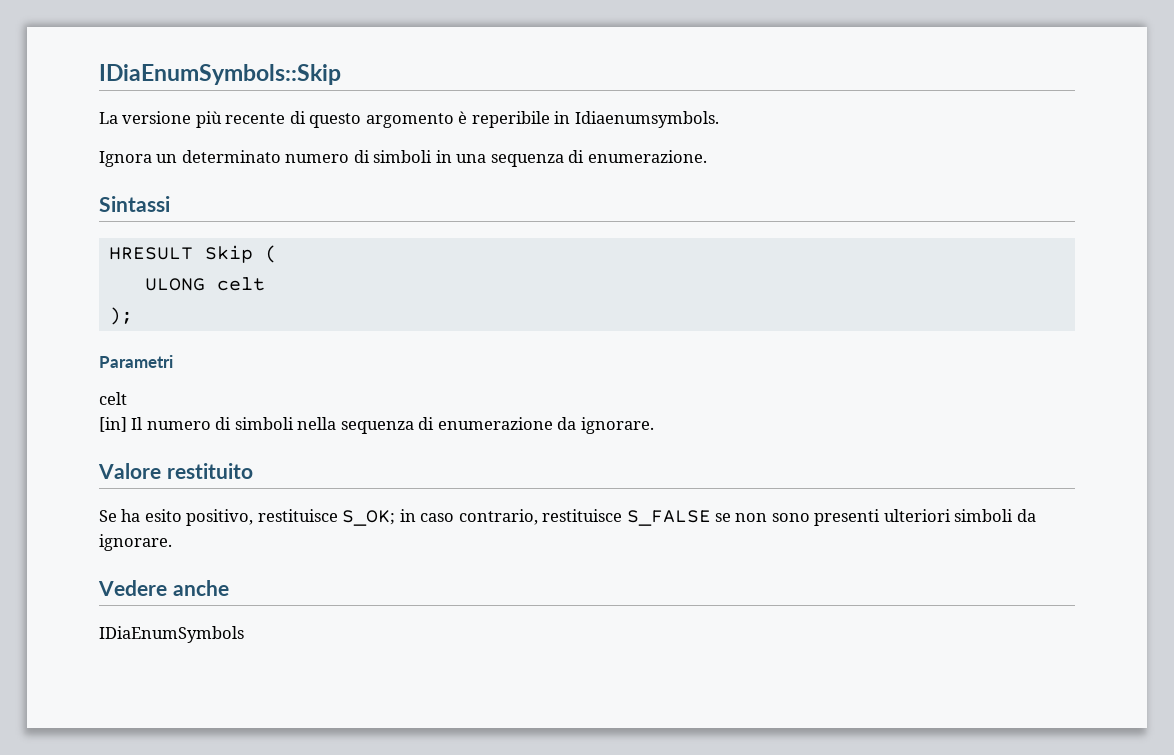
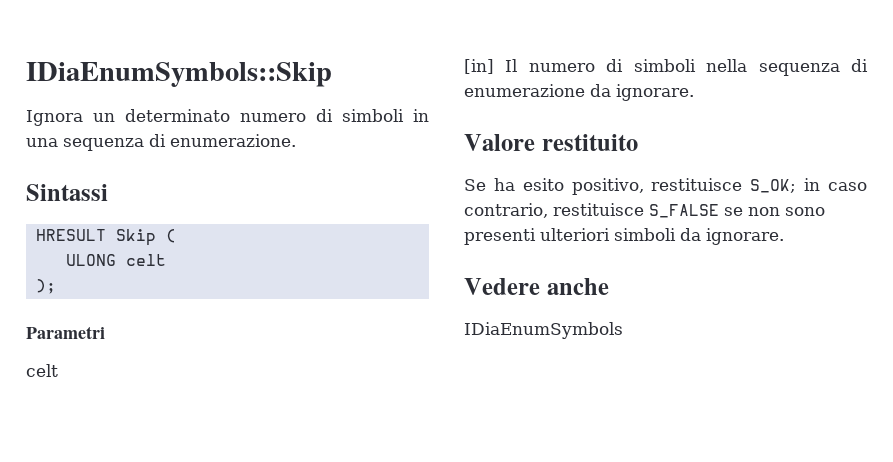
- La versione più recente di questo argomento è reperibile in Idiaenumsymbols.

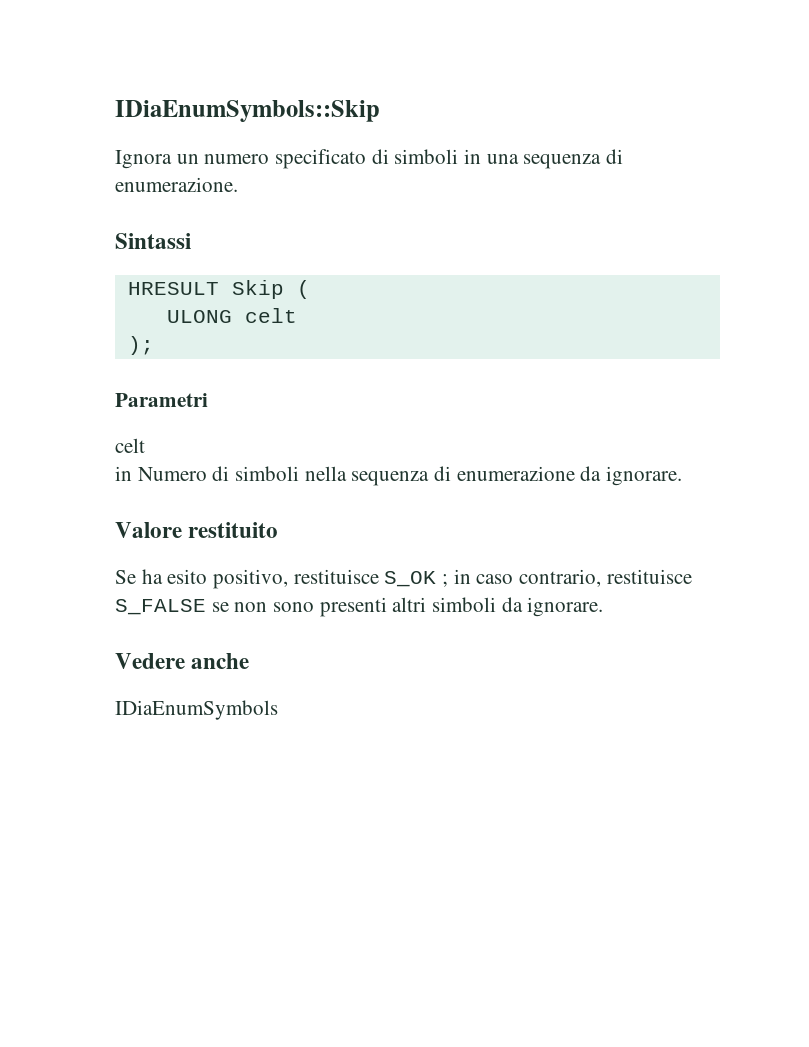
- Ignora un determinato numero di simboli in una sequenza di enumerazione.
+ Ignora un numero specificato di simboli in una sequenza di enumerazione.
- [in] Il numero di simboli nella sequenza di enumerazione da ignorare.
+ in Numero di simboli nella sequenza di enumerazione da ignorare.
- Se ha esito positivo, restituisce S_OK; in caso contrario, restituisce S_FALSE se non sono presenti ulteriori simboli da ignorare.
+ Se ha esito positivo, restituisce S_OK ; in caso contrario, restituisce S_FALSE se non sono presenti altri simboli da ignorare.

